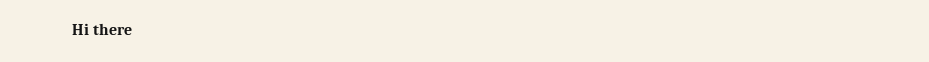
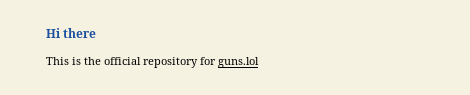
+ This is the official repository for guns.lol

